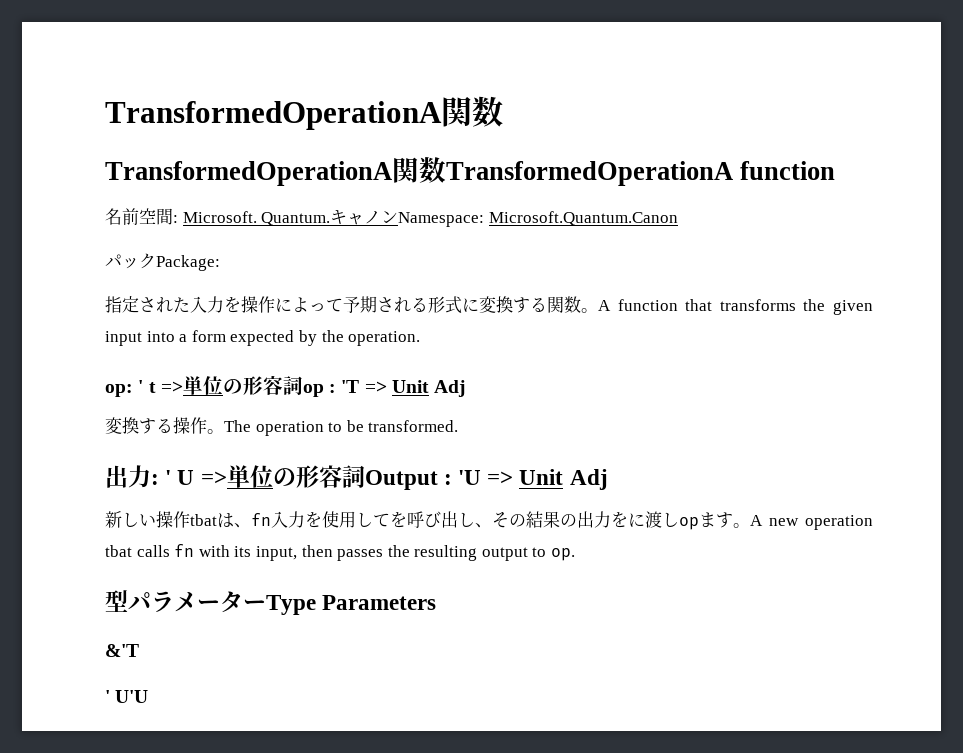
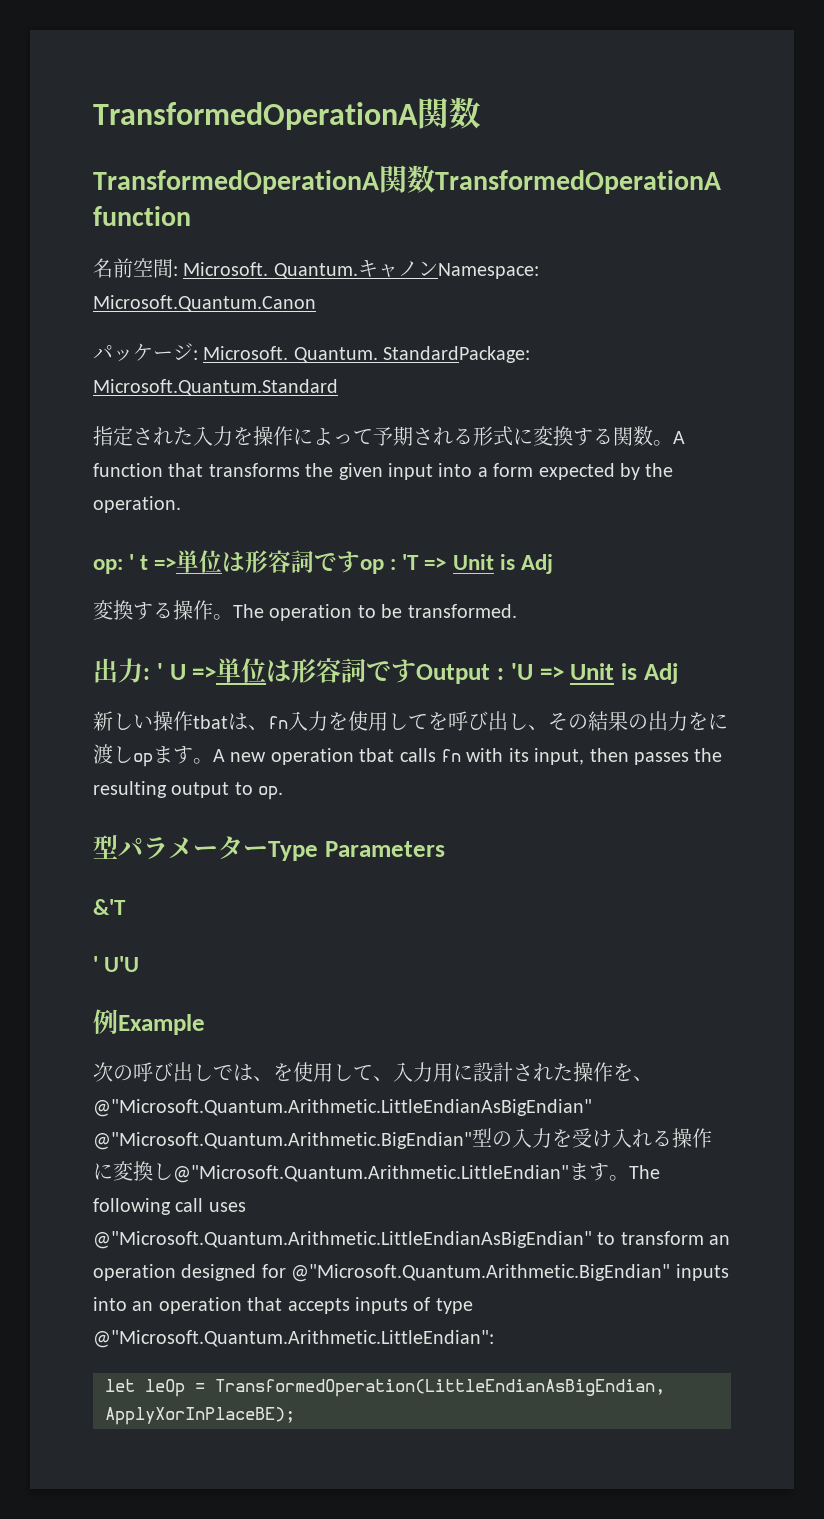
- パックPackage:
+ パッケージ: Microsoft. Quantum. StandardPackage: Microsoft.Quantum.Standard
- op: ' t =>単位の形容詞op : 'T => Unit Adj
+ op: ' t =>単位は形容詞ですop : 'T => Unit is Adj
- 出力: ' U =>単位の形容詞Output : 'U => Unit Adj
+ 出力: ' U =>単位は形容詞ですOutput : 'U => Unit is Adj
+ 例Example
+ 次の呼び出しでは、を使用して、入力用に設計された操作を、@"Microsoft.Quantum.Arithmetic.LittleEndianAsBigEndian" @"Microsoft.Quantum.Arithmetic.BigEndian"型の入力を受け入れる操作に変換し@"Microsoft.Quantum.Arithmetic.LittleEndian"ます。The following call uses @"Microsoft.Quantum.Arithmetic.LittleEndianAsBigEndian" to transform an operation designed for @"Microsoft.Quantum.Arithmetic.BigEndian" inputs into an operation that accepts inputs of type @"Microsoft.Quantum.Arithmetic.LittleEndian":
+ let leOp = TransformedOperation(LittleEndianAsBigEndian, ApplyXorInPlaceBE);

